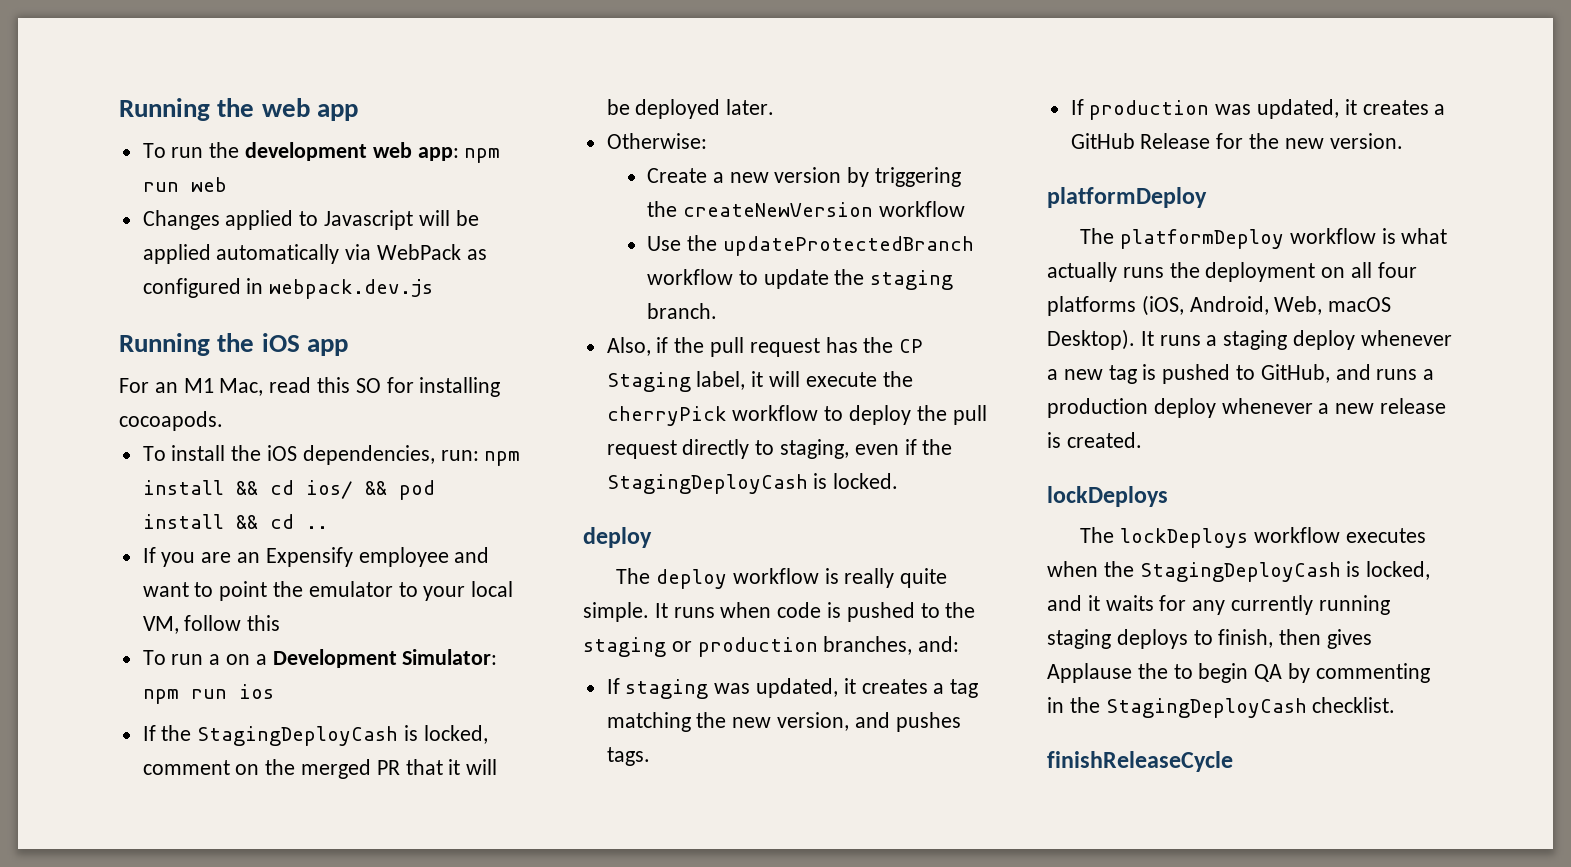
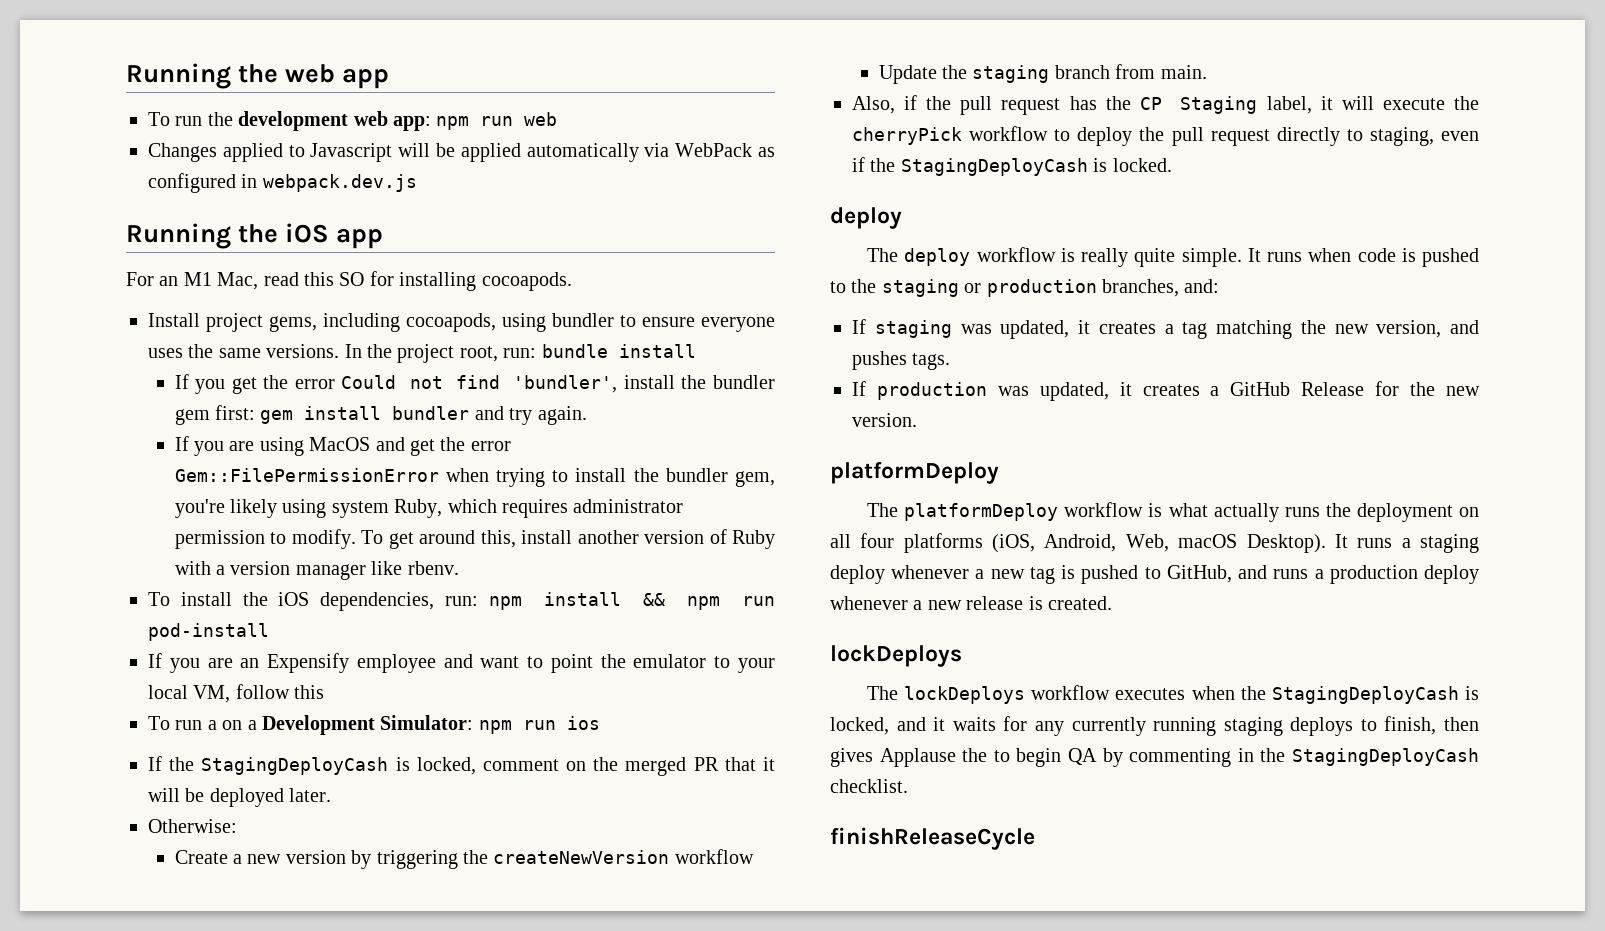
+ Install project gems, including cocoapods, using bundler to ensure everyone uses the same versions. In the project root, run: bundle install
+ If you get the error Could not find 'bundler', install the bundler gem first: gem install bundler and try again.
+ If you are using MacOS and get the error Gem::FilePermissionError when trying to install the bundler gem, you're likely using system Ruby, which requires administrator permission to modify. To get around this, install another version of Ruby with a version manager like rbenv.
- To install the iOS dependencies, run: npm install && cd ios/ && pod install && cd ..
+ To install the iOS dependencies, run: npm install && npm run pod-install
- Use the updateProtectedBranch workflow to update the staging branch.
+ Update the staging branch from main.

